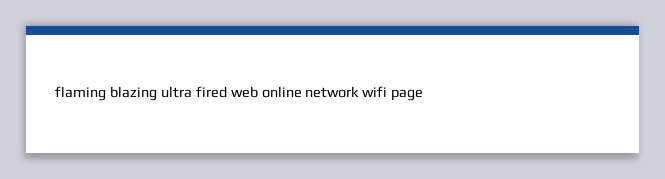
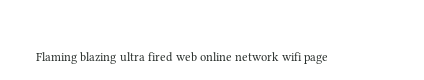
- flaming blazing ultra fired web online network wifi page
+ Flaming blazing ultra fired web online network wifi page

